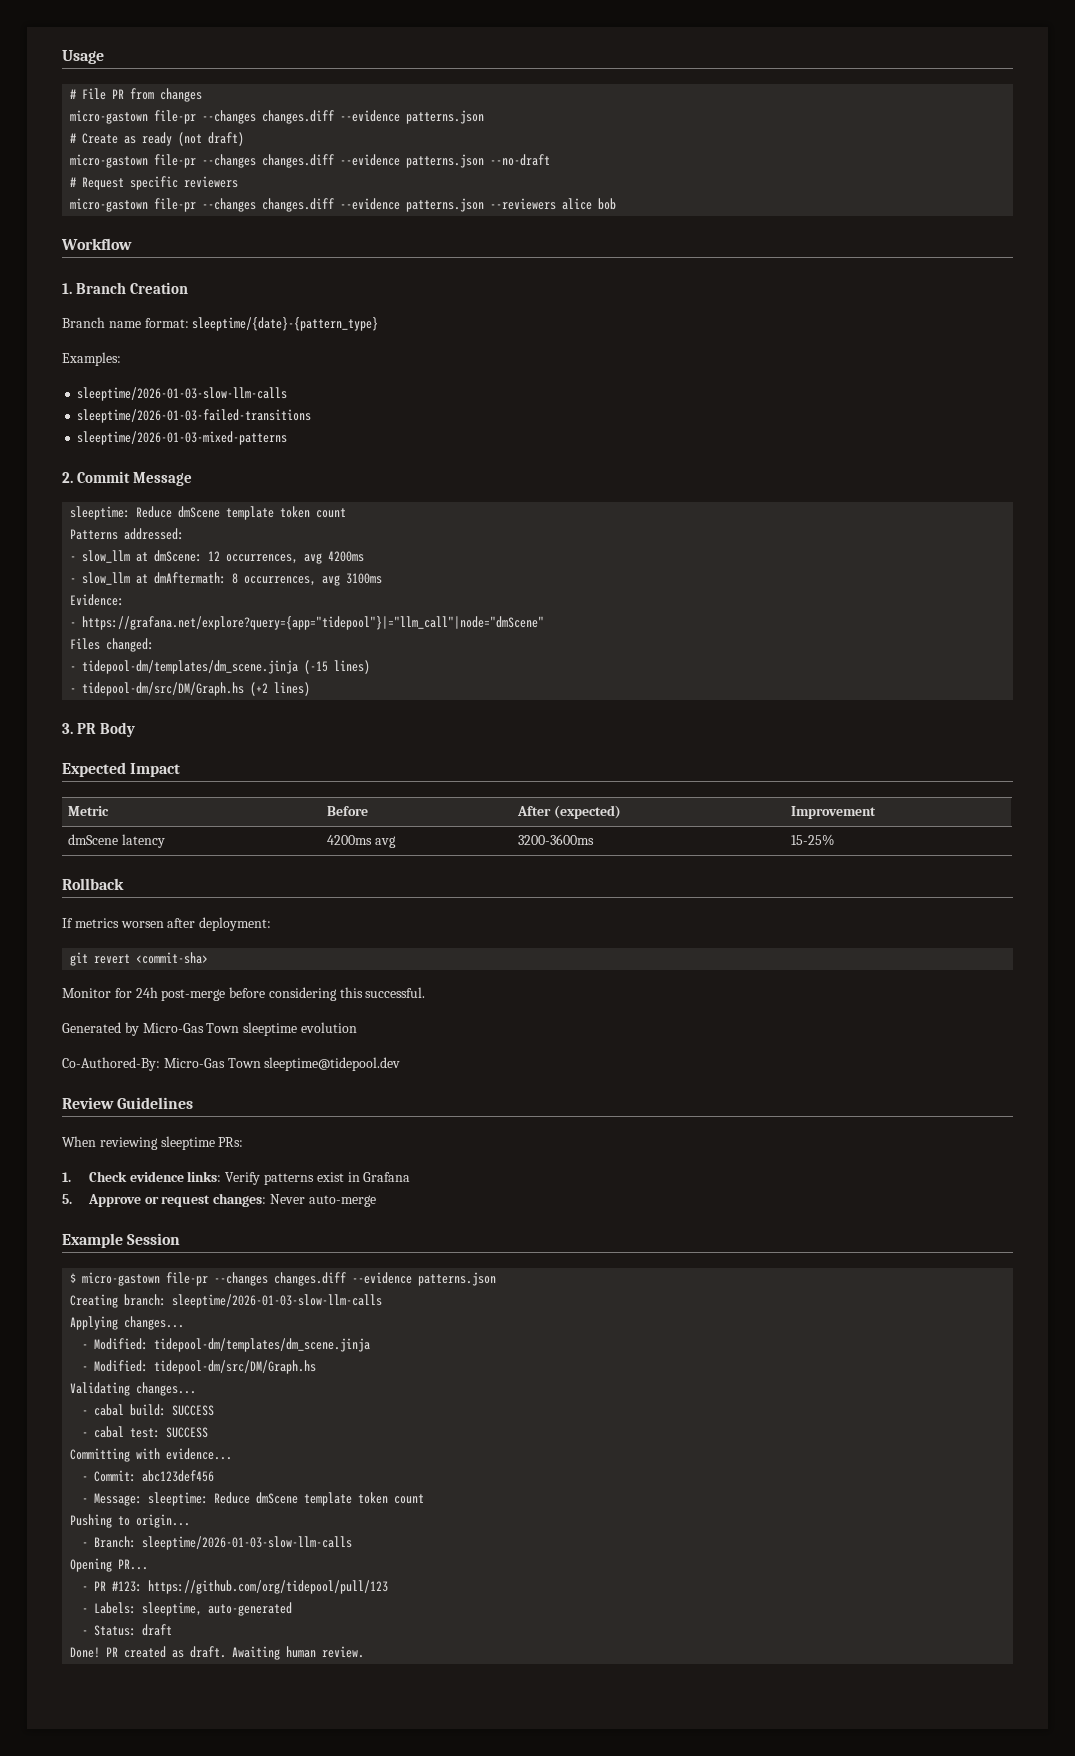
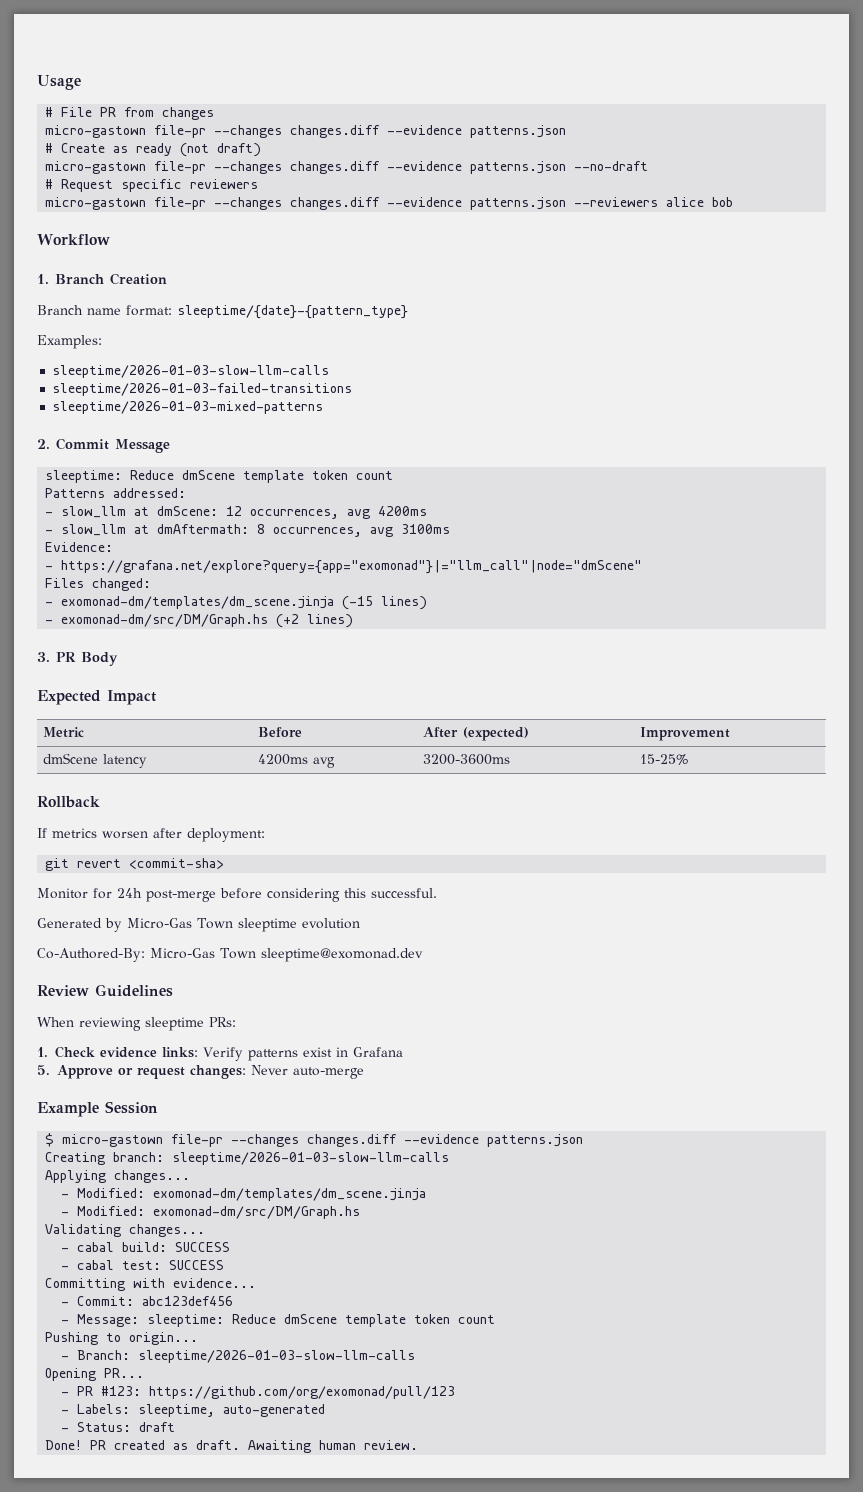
- - https://grafana.net/explore?query={app="tidepool"}|="llm_call"|node="dmScene"
+ - https://grafana.net/explore?query={app="exomonad"}|="llm_call"|node="dmScene"
- - tidepool-dm/templates/dm_scene.jinja (-15 lines)
+ - exomonad-dm/templates/dm_scene.jinja (-15 lines)
- - tidepool-dm/src/DM/Graph.hs (+2 lines)
+ - exomonad-dm/src/DM/Graph.hs (+2 lines)
- Co-Authored-By: Micro-Gas Town sleeptime@tidepool.dev
+ Co-Authored-By: Micro-Gas Town sleeptime@exomonad.dev
- - Modified: tidepool-dm/templates/dm_scene.jinja
- - Modified: tidepool-dm/src/DM/Graph.hs
+ - Modified: exomonad-dm/templates/dm_scene.jinja
+ - Modified: exomonad-dm/src/DM/Graph.hs
- - PR #123: https://github.com/org/tidepool/pull/123
+ - PR #123: https://github.com/org/exomonad/pull/123

